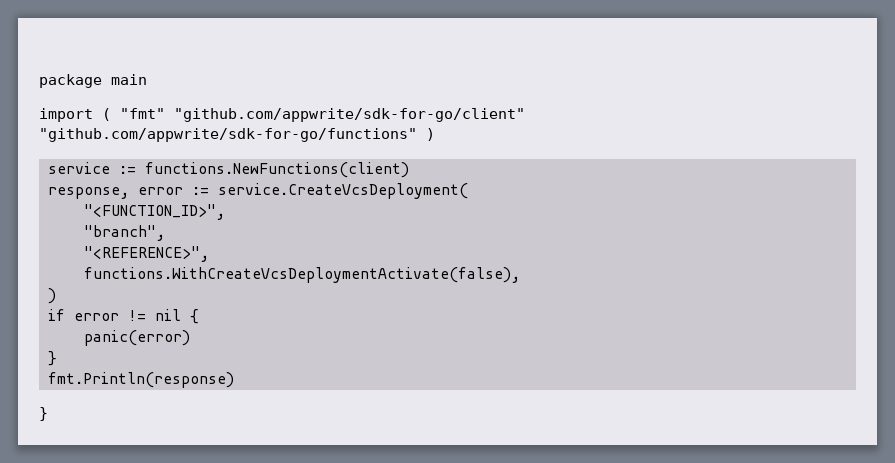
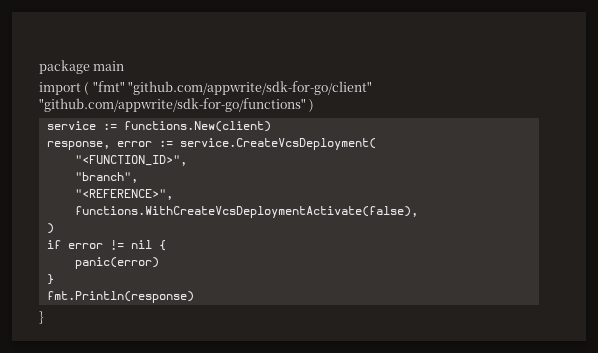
- service := functions.NewFunctions(client)
+ service := functions.New(client)

